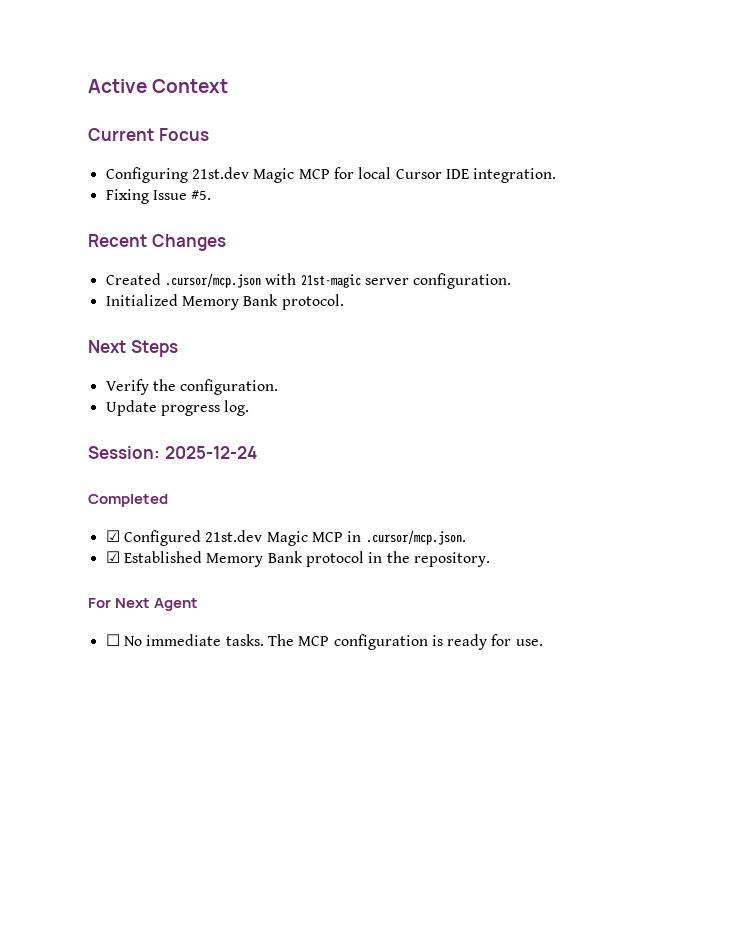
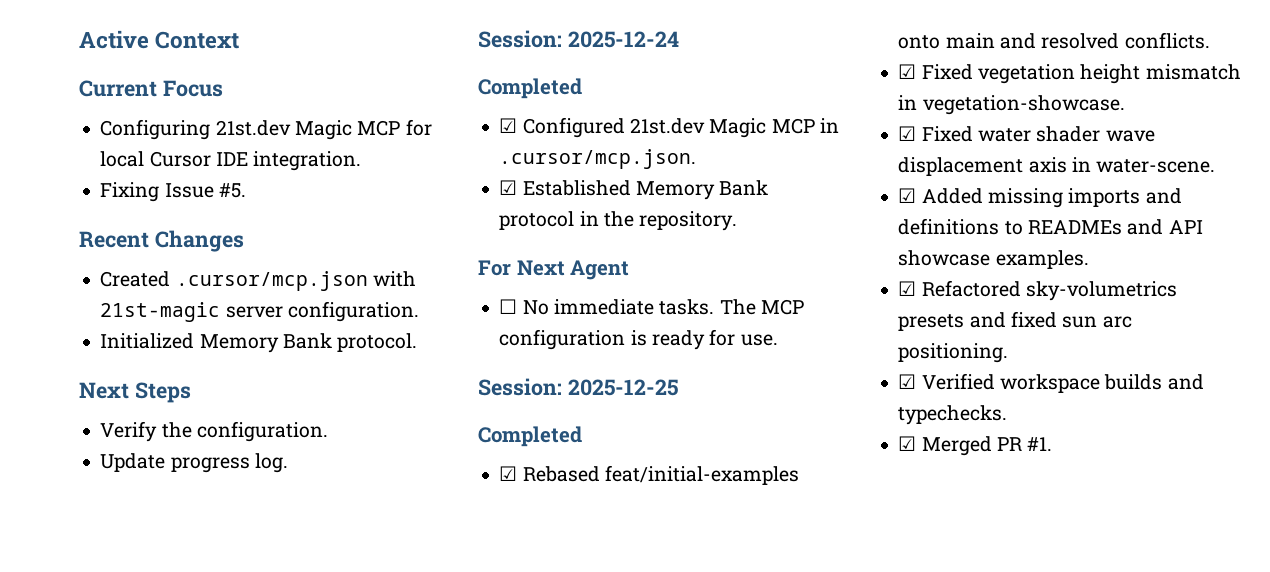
+ Session: 2025-12-25
+ Completed
+ ☑ Rebased feat/initial-examples onto main and resolved conflicts.
+ ☑ Fixed vegetation height mismatch in vegetation-showcase.
+ ☑ Fixed water shader wave displacement axis in water-scene.
+ ☑ Added missing imports and definitions to READMEs and API showcase examples.
+ ☑ Refactored sky-volumetrics presets and fixed sun arc positioning.
+ ☑ Verified workspace builds and typechecks.
+ ☑ Merged PR #1.

